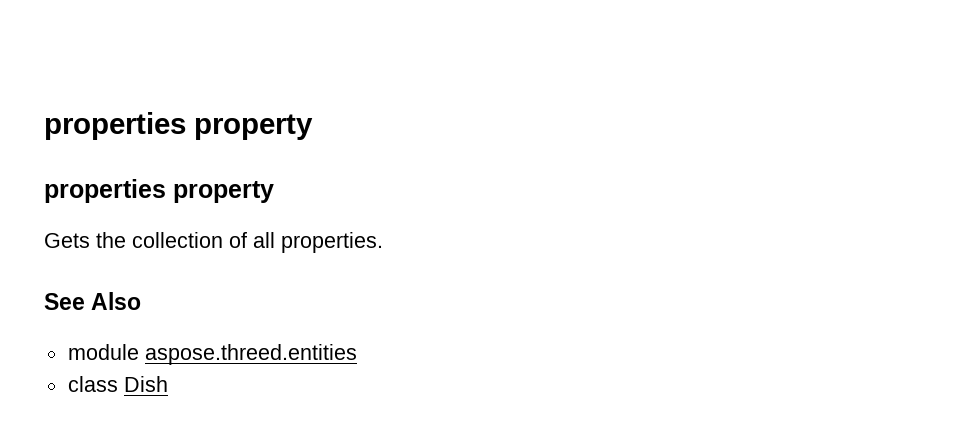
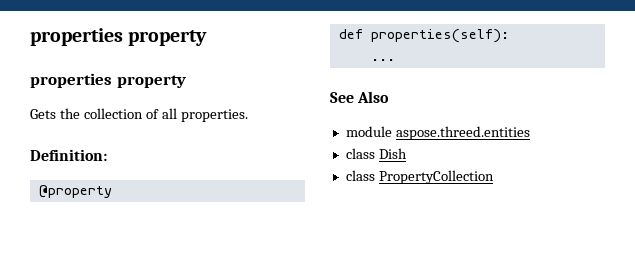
+ Definition:
+ @property
+ def properties(self):
+ ...
+ class PropertyCollection

